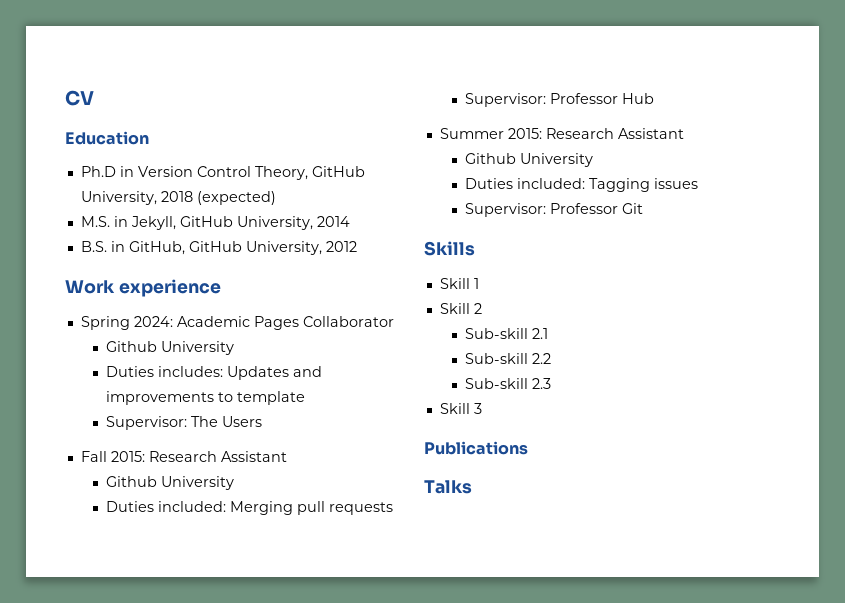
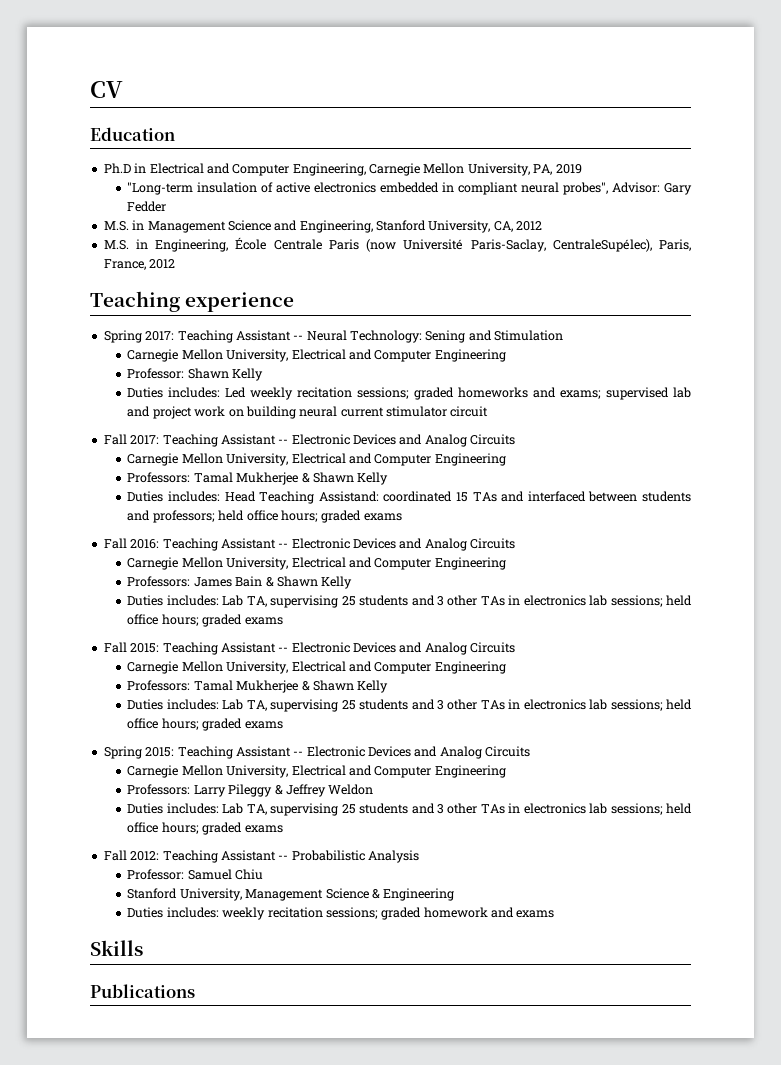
- Ph.D in Version Control Theory, GitHub University, 2018 (expected)
- M.S. in Jekyll, GitHub University, 2014
- B.S. in GitHub, GitHub University, 2012
- Work experience
- Spring 2024: Academic Pages Collaborator
- Github University
- Duties includes: Updates and improvements to template
- Supervisor: The Users
+ Ph.D in Electrical and Computer Engineering, Carnegie Mellon University, PA, 2019
+ "Long-term insulation of active electronics embedded in compliant neural probes", Advisor: Gary Fedder
+ M.S. in Management Science and Engineering, Stanford University, CA, 2012
+ M.S. in Engineering, École Centrale Paris (now Université Paris-Saclay, CentraleSupélec), Paris, France, 2012
+ Teaching experience
+ Spring 2017: Teaching Assistant -- Neural Technology: Sening and Stimulation
+ Carnegie Mellon University, Electrical and Computer Engineering
+ Professor: Shawn Kelly
+ Duties includes: Led weekly recitation sessions; graded homeworks and exams; supervised lab and project work on building neural current stimulator circuit
+ Fall 2017: Teaching Assistant -- Electronic Devices and Analog Circuits
+ Carnegie Mellon University, Electrical and Computer Engineering
+ Professors: Tamal Mukherjee & Shawn Kelly
+ Duties includes: Head Teaching Assistand: coordinated 15 TAs and interfaced between students and professors; held office hours; graded exams
+ Fall 2016: Teaching Assistant -- Electronic Devices and Analog Circuits
+ Carnegie Mellon University, Electrical and Computer Engineering
+ Professors: James Bain & Shawn Kelly
+ Duties includes: Lab TA, supervising 25 students and 3 other TAs in electronics lab sessions; held office hours; graded exams
- Fall 2015: Research Assistant
- Github University
- Duties included: Merging pull requests
- Supervisor: Professor Hub
- Summer 2015: Research Assistant
- Github University
- Duties included: Tagging issues
- Supervisor: Professor Git
+ Fall 2015: Teaching Assistant -- Electronic Devices and Analog Circuits
+ Carnegie Mellon University, Electrical and Computer Engineering
+ Professors: Tamal Mukherjee & Shawn Kelly
+ Duties includes: Lab TA, supervising 25 students and 3 other TAs in electronics lab sessions; held office hours; graded exams
+ Spring 2015: Teaching Assistant -- Electronic Devices and Analog Circuits
+ Carnegie Mellon University, Electrical and Computer Engineering
+ Professors: Larry Pileggy & Jeffrey Weldon
+ Duties includes: Lab TA, supervising 25 students and 3 other TAs in electronics lab sessions; held office hours; graded exams
+ Fall 2012: Teaching Assistant -- Probabilistic Analysis
+ Professor: Samuel Chiu
+ Stanford University, Management Science & Engineering
+ Duties includes: weekly recitation sessions; graded homework and exams
  Skills
- Skill 1
- Skill 2
- Sub-skill 2.1
- Sub-skill 2.2
- Sub-skill 2.3
- Skill 3
- Talks

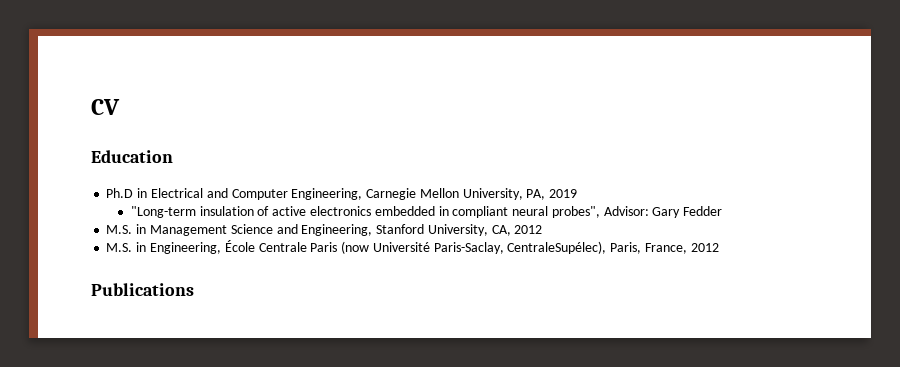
- Teaching experience
- Spring 2017: Teaching Assistant -- Neural Technology: Sening and Stimulation
- Carnegie Mellon University, Electrical and Computer Engineering
- Professor: Shawn Kelly
- Duties includes: Led weekly recitation sessions; graded homeworks and exams; supervised lab and project work on building neural current stimulator circuit
- Fall 2017: Teaching Assistant -- Electronic Devices and Analog Circuits
- Carnegie Mellon University, Electrical and Computer Engineering
- Professors: Tamal Mukherjee & Shawn Kelly
- Duties includes: Head Teaching Assistand: coordinated 15 TAs and interfaced between students and professors; held office hours; graded exams
- Fall 2016: Teaching Assistant -- Electronic Devices and Analog Circuits
- Carnegie Mellon University, Electrical and Computer Engineering
- Professors: James Bain & Shawn Kelly
- Duties includes: Lab TA, supervising 25 students and 3 other TAs in electronics lab sessions; held office hours; graded exams
- Fall 2015: Teaching Assistant -- Electronic Devices and Analog Circuits
- Carnegie Mellon University, Electrical and Computer Engineering
- Professors: Tamal Mukherjee & Shawn Kelly
- Duties includes: Lab TA, supervising 25 students and 3 other TAs in electronics lab sessions; held office hours; graded exams
- Spring 2015: Teaching Assistant -- Electronic Devices and Analog Circuits
- Carnegie Mellon University, Electrical and Computer Engineering
- Professors: Larry Pileggy & Jeffrey Weldon
- Duties includes: Lab TA, supervising 25 students and 3 other TAs in electronics lab sessions; held office hours; graded exams
- Fall 2012: Teaching Assistant -- Probabilistic Analysis
- Professor: Samuel Chiu
- Stanford University, Management Science & Engineering
- Duties includes: weekly recitation sessions; graded homework and exams
- Skills

